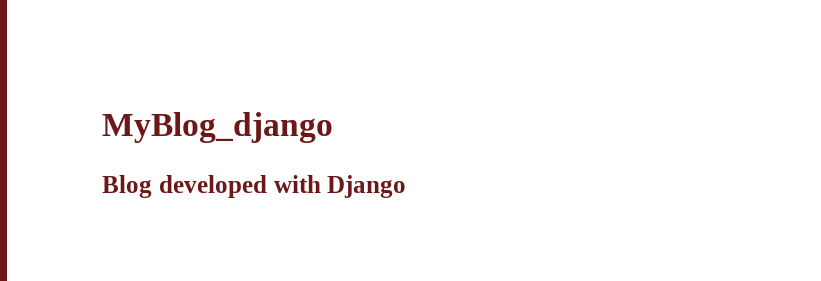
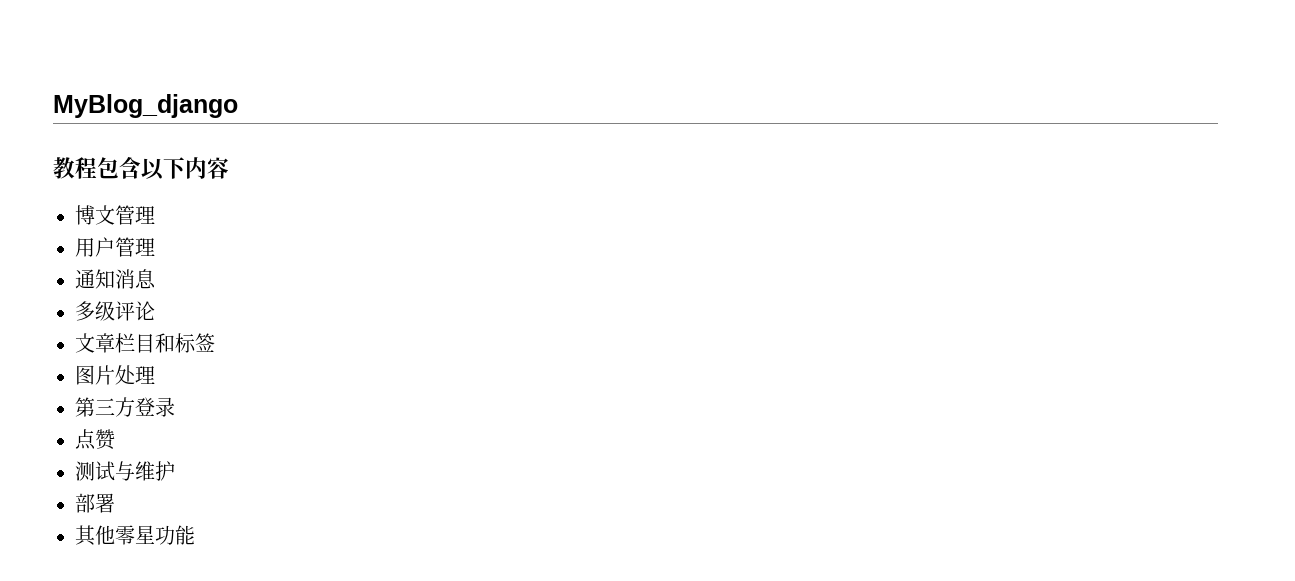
- Blog developed with Django
+ 教程包含以下内容
+ 博文管理
+ 用户管理
+ 通知消息
+ 多级评论
+ 文章栏目和标签
+ 图片处理
+ 第三方登录
+ 点赞
+ 测试与维护
+ 部署
+ 其他零星功能

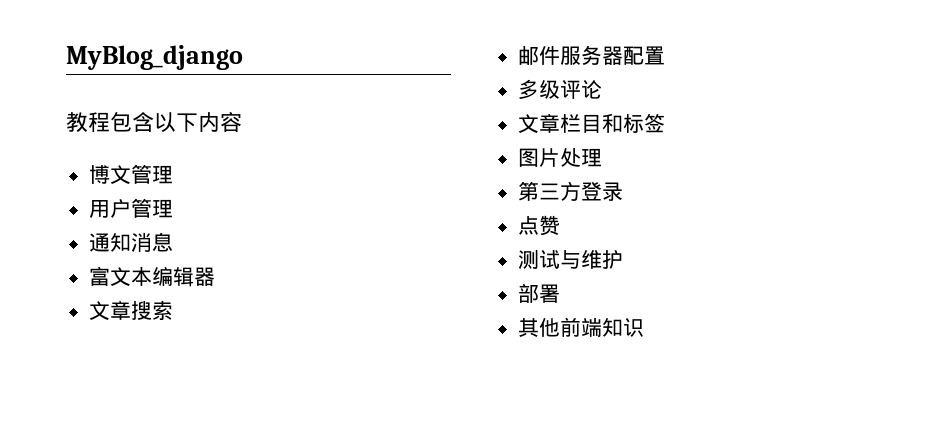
+ 富文本编辑器
+ 文章搜索
+ 邮件服务器配置
- 其他零星功能
+ 其他前端知识

